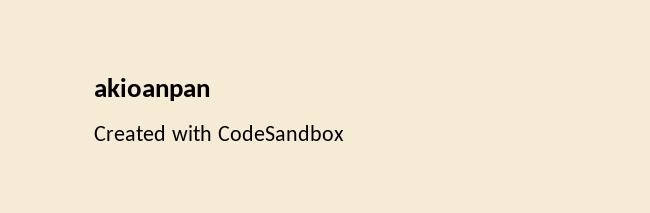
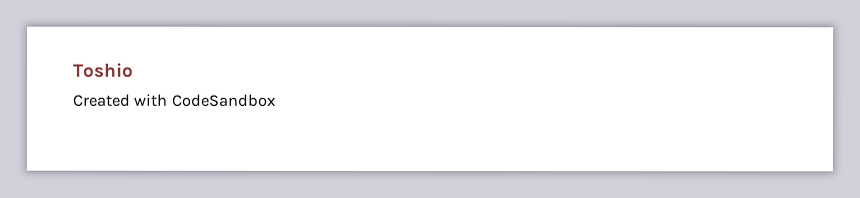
- akioanpan
+ Toshio

